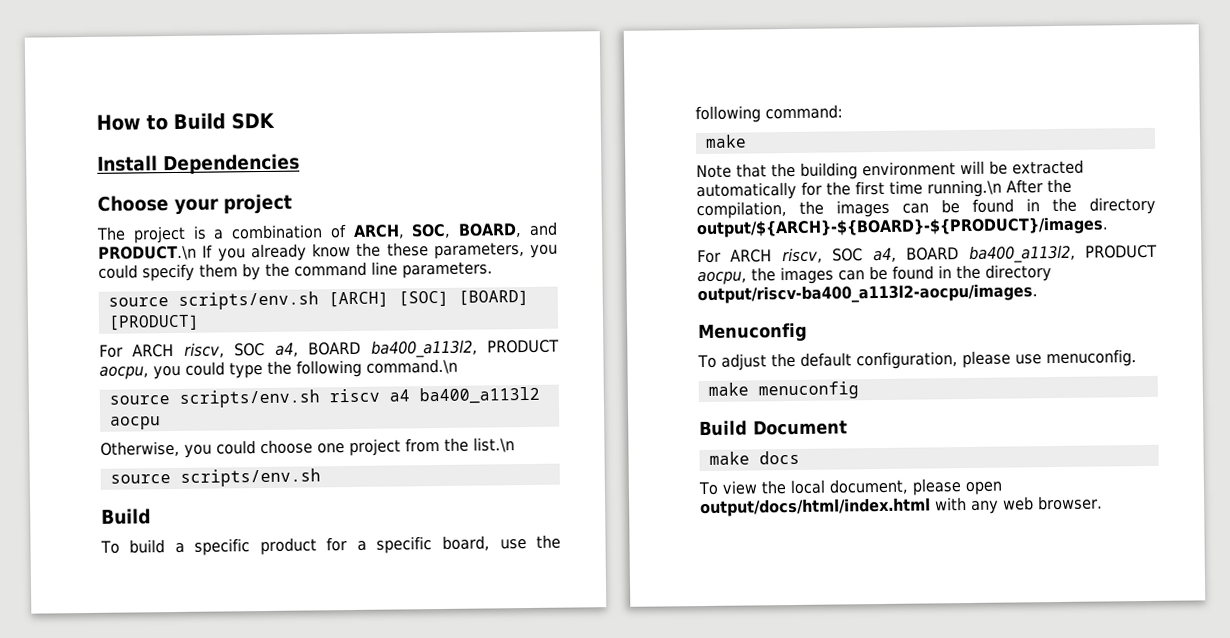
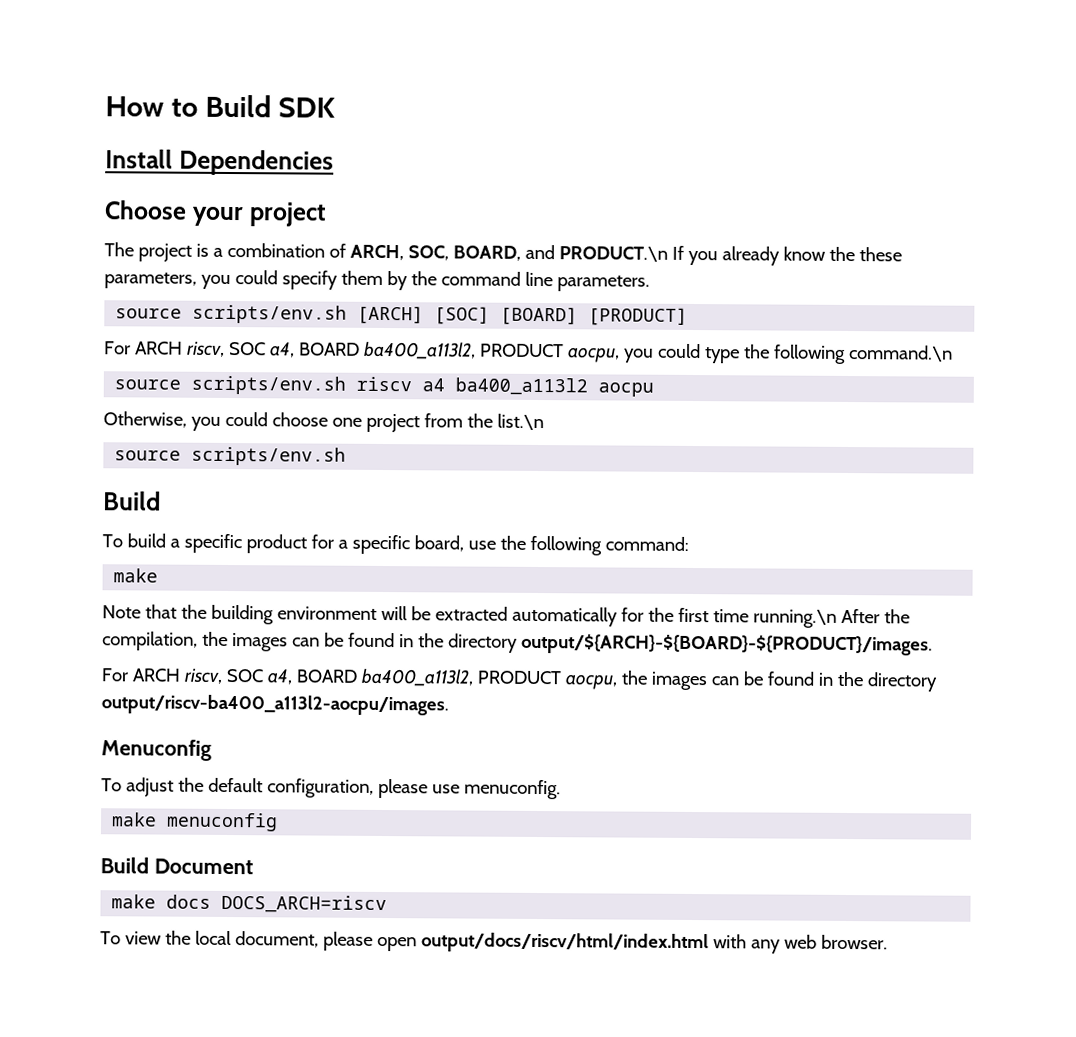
- make docs
+ make docs DOCS_ARCH=riscv
- To view the local document, please open output/docs/html/index.html with any web browser.
+ To view the local document, please open output/docs/riscv/html/index.html with any web browser.

